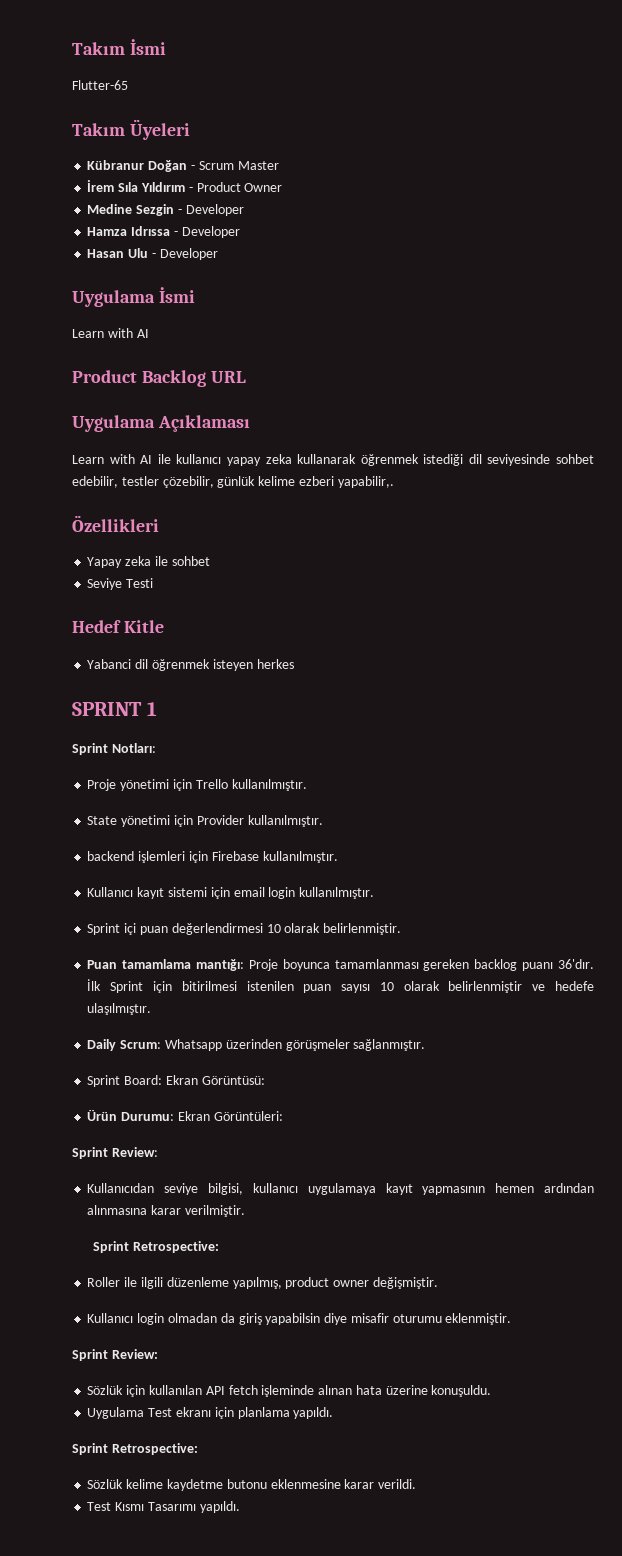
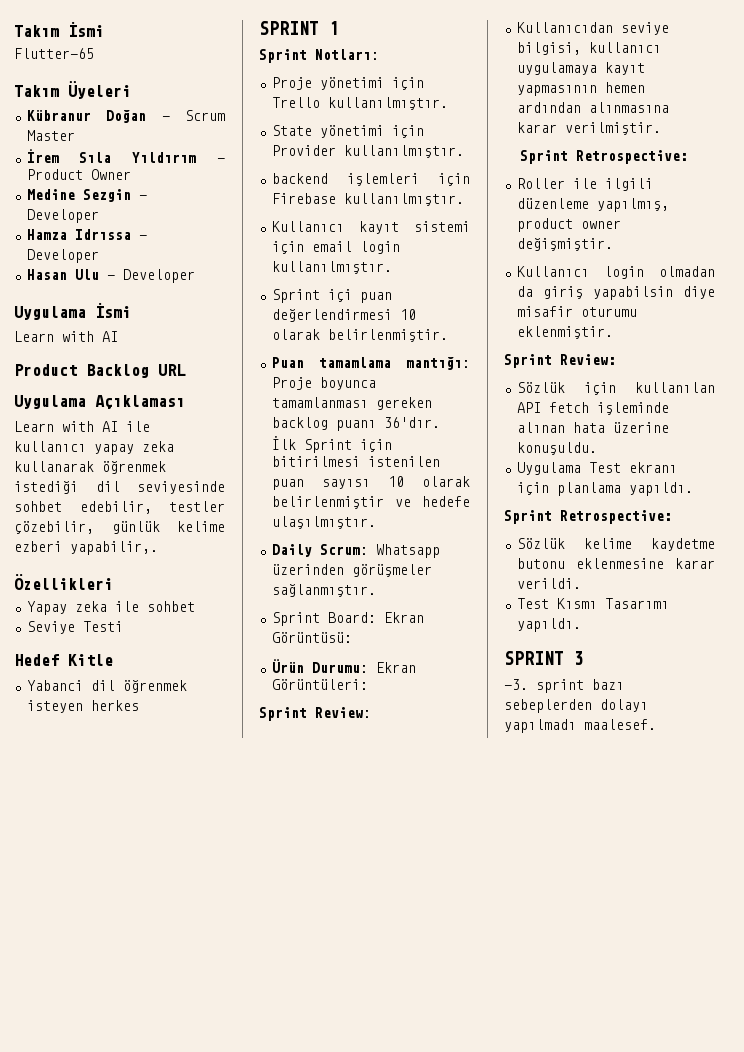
+ SPRINT 3
+ -3. sprint bazı sebeplerden dolayı yapılmadı maalesef.

